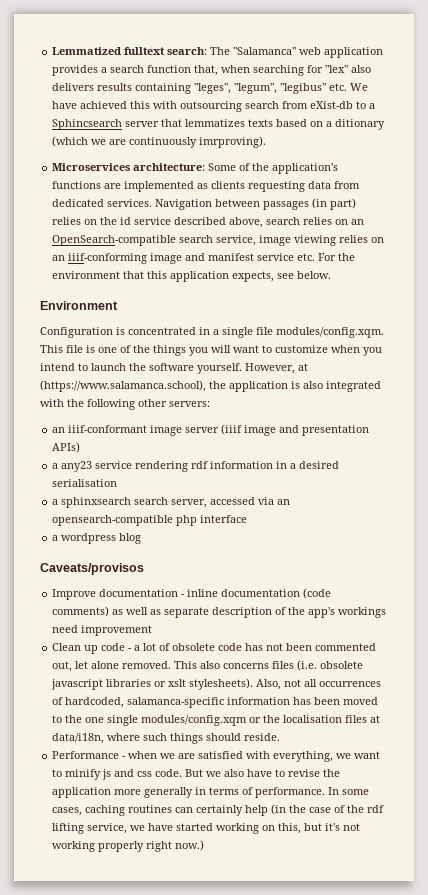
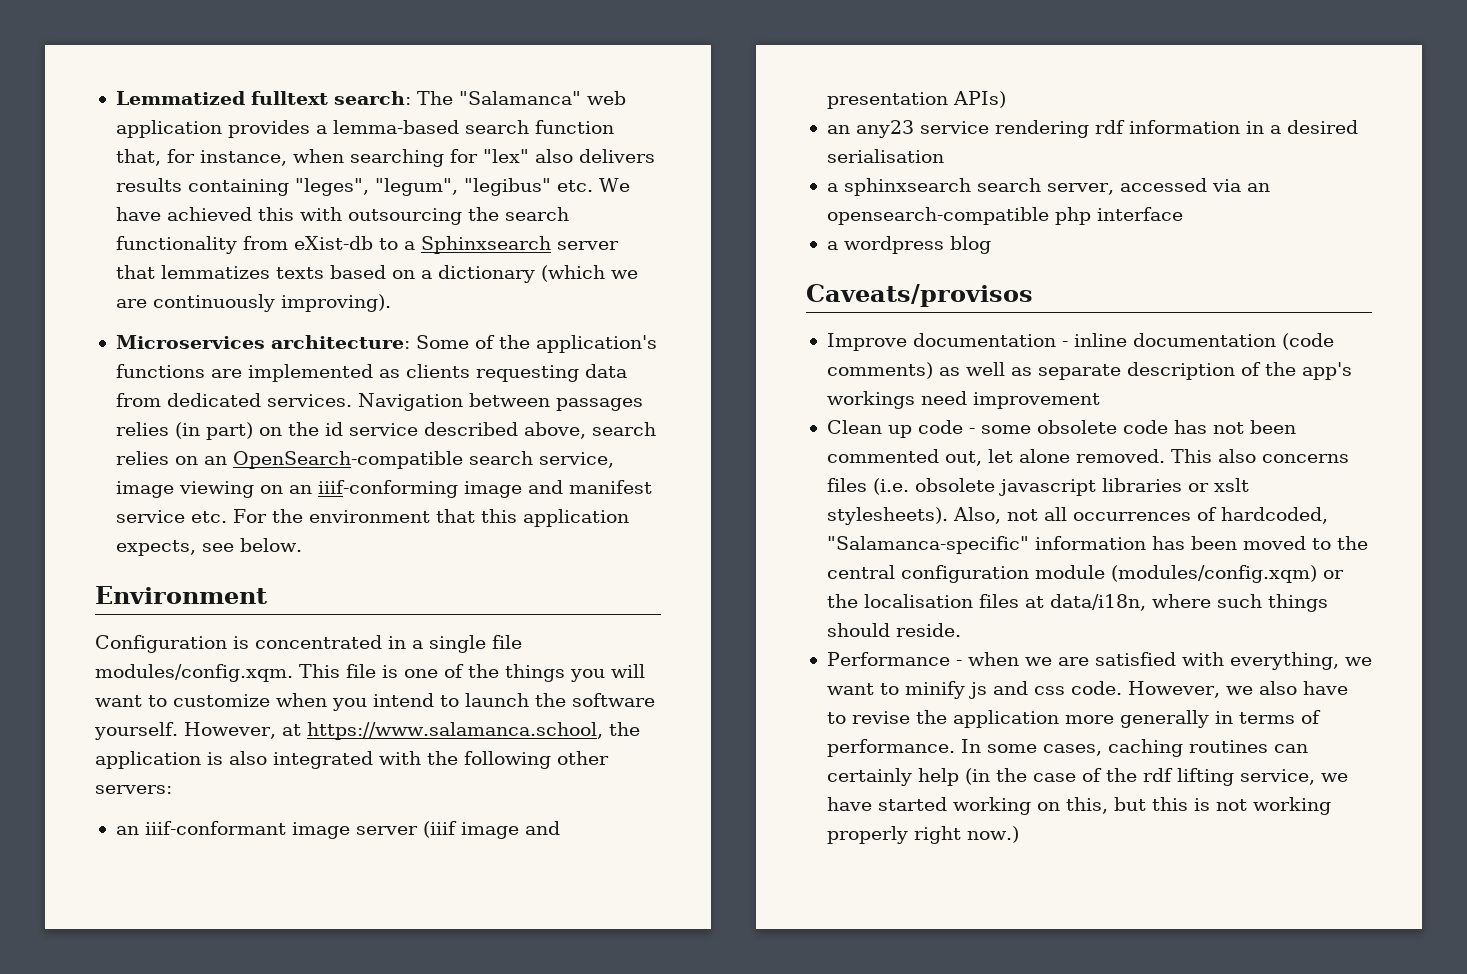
- Lemmatized fulltext search: The "Salamanca" web application provides a search function that, when searching for "lex" also delivers results containing "leges", "legum", "legibus" etc. We have achieved this with outsourcing search from eXist-db to a Sphincsearch server that lemmatizes texts based on a ditionary (which we are continuously imrproving).
+ Lemmatized fulltext search: The "Salamanca" web application provides a lemma-based search function that, for instance, when searching for "lex" also delivers results containing "leges", "legum", "legibus" etc. We have achieved this with outsourcing the search functionality from eXist-db to a Sphinxsearch server that lemmatizes texts based on a dictionary (which we are continuously improving).
- Navigation between passages (in part) relies on the id service described above, search relies on an OpenSearch-compatible search service, image viewing relies on an iiif-conforming image and manifest service etc. For the environment that this application expects, see below.
+ Navigation between passages relies (in part) on the id service described above, search relies on an OpenSearch-compatible search service, image viewing on an iiif-conforming image and manifest service etc. For the environment that this application expects, see below.
- However, at (https://www.salamanca.school), the application is also integrated with the following other servers:
+ However, at https://www.salamanca.school, the application is also integrated with the following other servers:
- a any23 service rendering rdf information in a desired serialisation
+ an any23 service rendering rdf information in a desired serialisation
- Clean up code - a lot of obsolete code has not been commented out, let alone removed.
+ Clean up code - some obsolete code has not been commented out, let alone removed.
- Also, not all occurrences of hardcoded, salamanca-specific information has been moved to the one single modules/config.xqm or the localisation files at data/i18n, where such things should reside.
+ Also, not all occurrences of hardcoded, "Salamanca-specific" information has been moved to the central configuration module (modules/config.xqm) or the localisation files at data/i18n, where such things should reside.
- But we also have to revise the application more generally in terms of performance.
+ However, we also have to revise the application more generally in terms of performance.
- In some cases, caching routines can certainly help (in the case of the rdf lifting service, we have started working on this, but it's not working properly right now.)
+ In some cases, caching routines can certainly help (in the case of the rdf lifting service, we have started working on this, but this is not working properly right now.)

